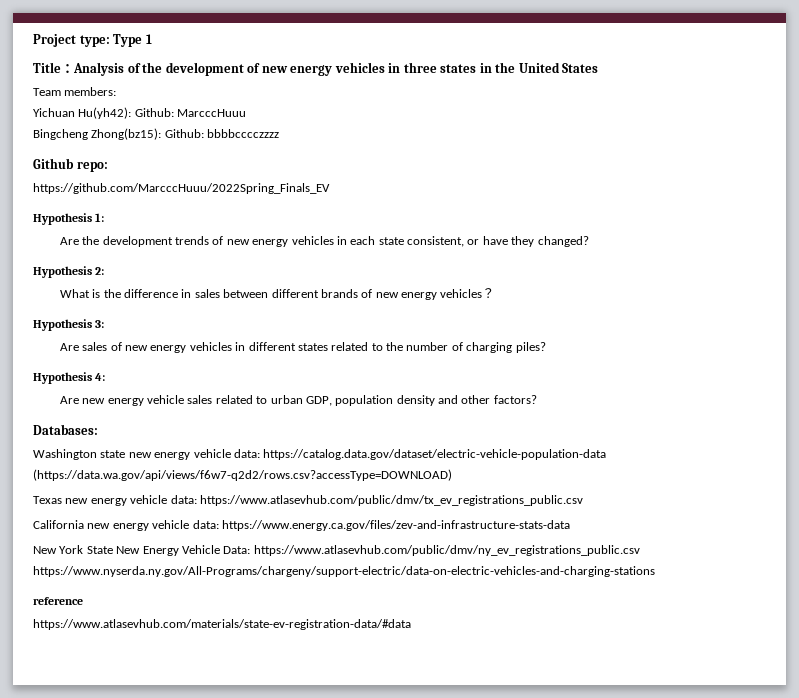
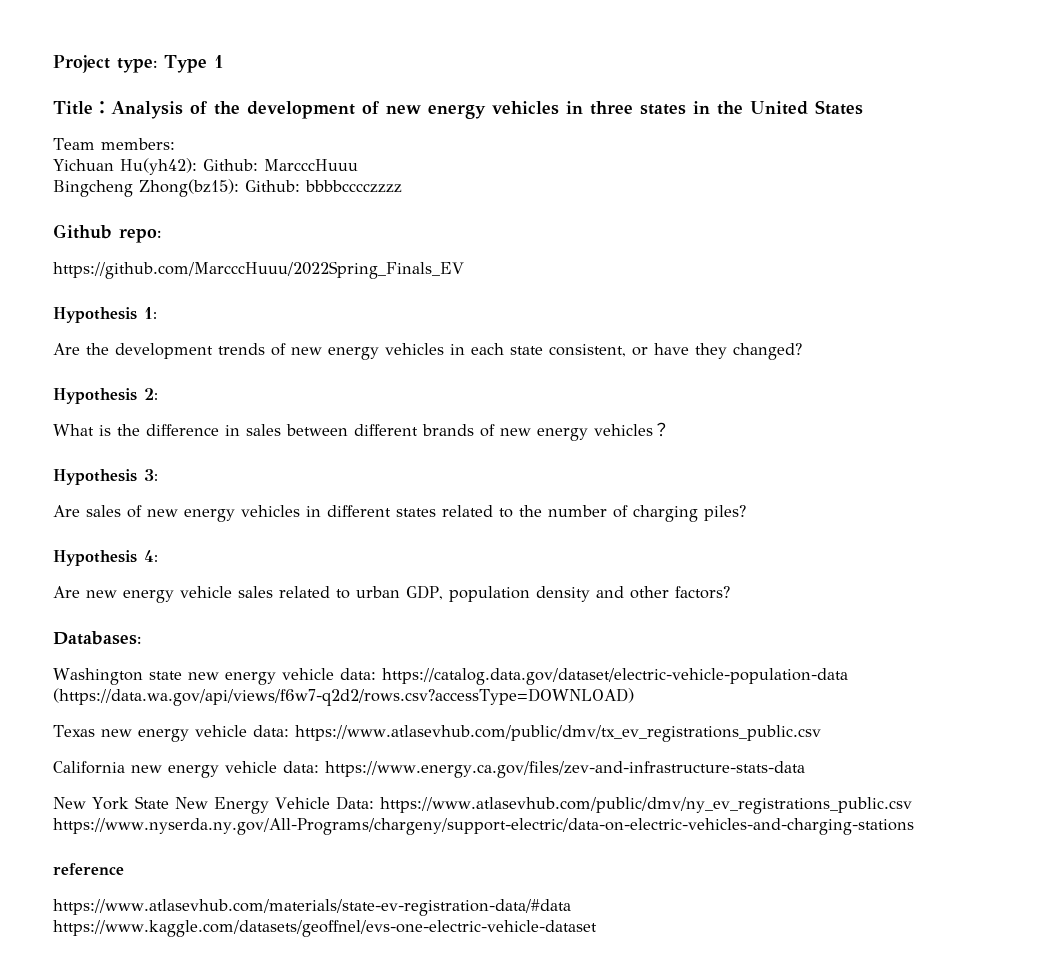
- https://www.atlasevhub.com/materials/state-ev-registration-data/#data
+ https://www.atlasevhub.com/materials/state-ev-registration-data/#data https://www.kaggle.com/datasets/geoffnel/evs-one-electric-vehicle-dataset

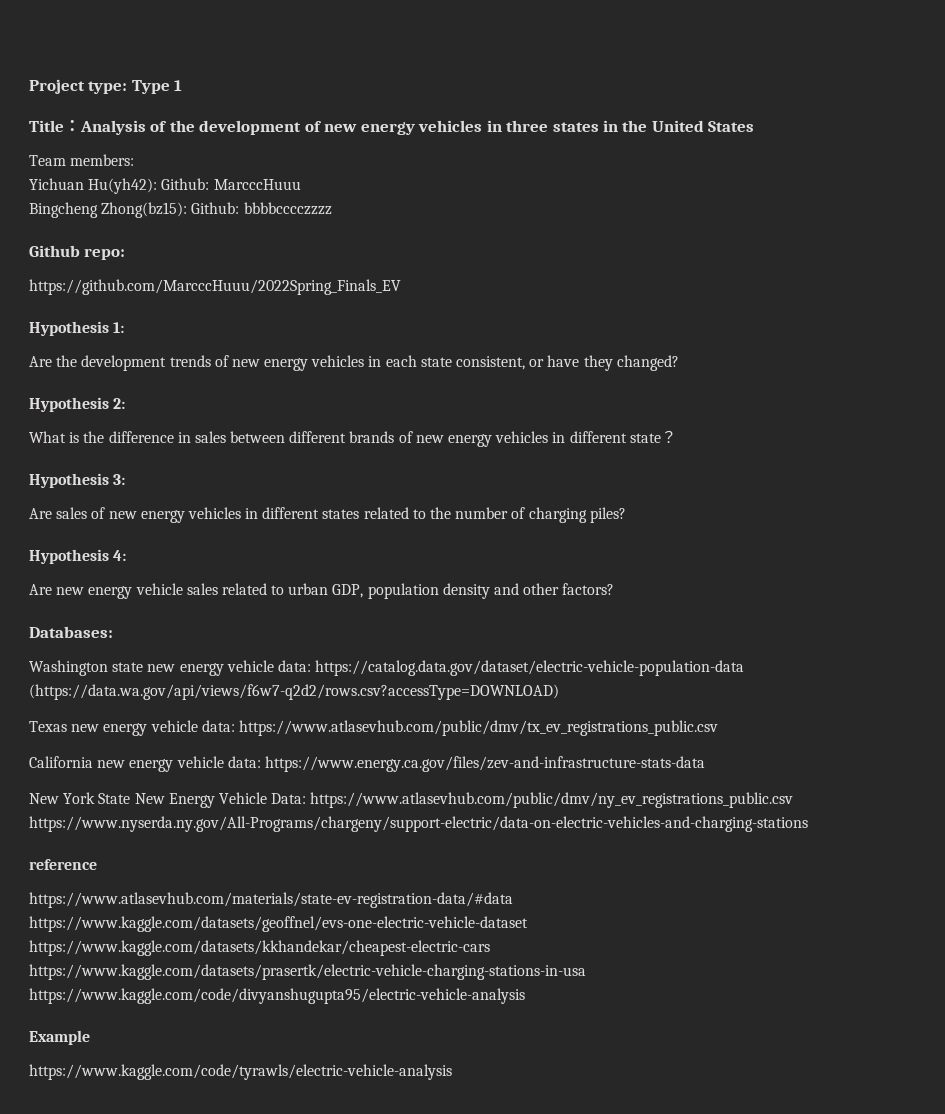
- What is the difference in sales between different brands of new energy vehicles？
+ What is the difference in sales between different brands of new energy vehicles in different state？
- https://www.atlasevhub.com/materials/state-ev-registration-data/#data https://www.kaggle.com/datasets/geoffnel/evs-one-electric-vehicle-dataset
+ https://www.atlasevhub.com/materials/state-ev-registration-data/#data https://www.kaggle.com/datasets/geoffnel/evs-one-electric-vehicle-dataset https://www.kaggle.com/datasets/kkhandekar/cheapest-electric-cars https://www.kaggle.com/datasets/prasertk/electric-vehicle-charging-stations-in-usa https://www.kaggle.com/code/divyanshugupta95/electric-vehicle-analysis
+ Example
+ https://www.kaggle.com/code/tyrawls/electric-vehicle-analysis

